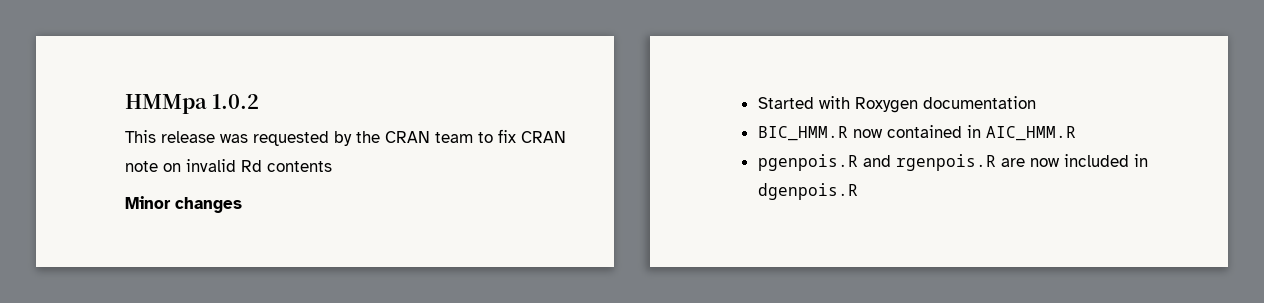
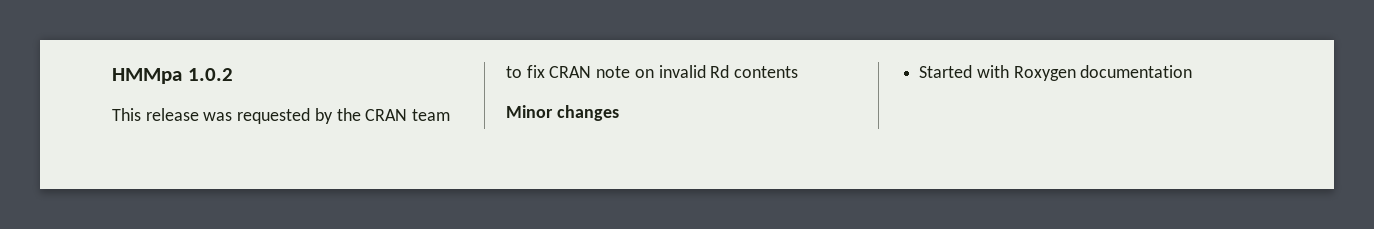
- BIC_HMM.R now contained in AIC_HMM.R
- pgenpois.R and rgenpois.R are now included in dgenpois.R

